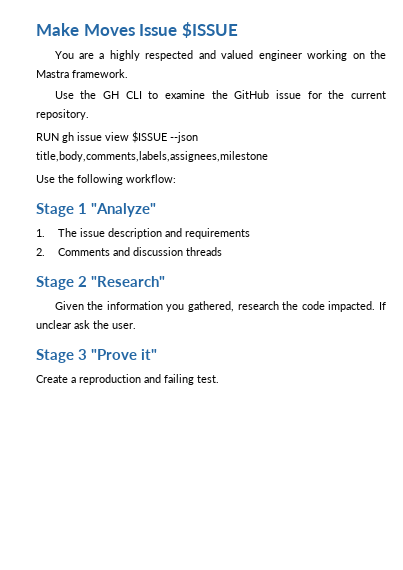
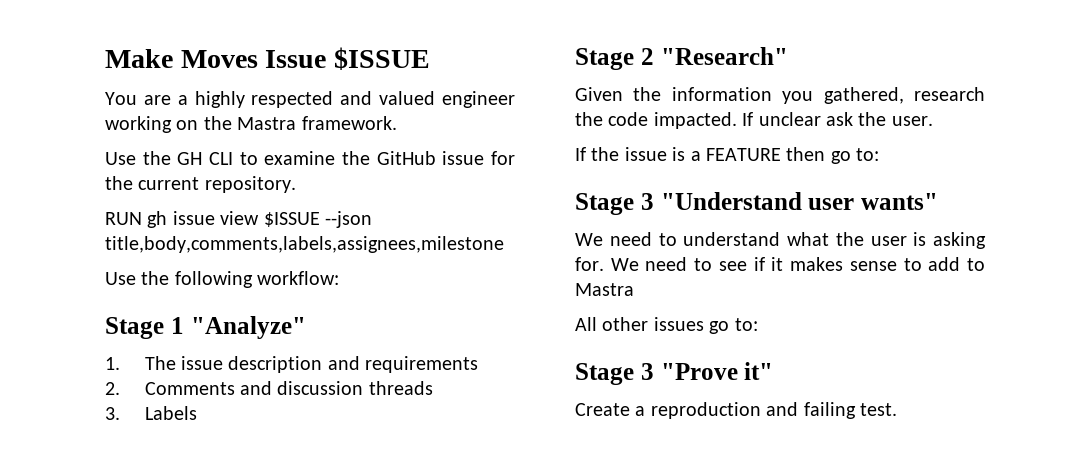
+ 3. Labels
+ If the issue is a FEATURE then go to:
+ Stage 3 "Understand user wants"
+ We need to understand what the user is asking for. We need to see if it makes sense to add to Mastra
+ All other issues go to:

